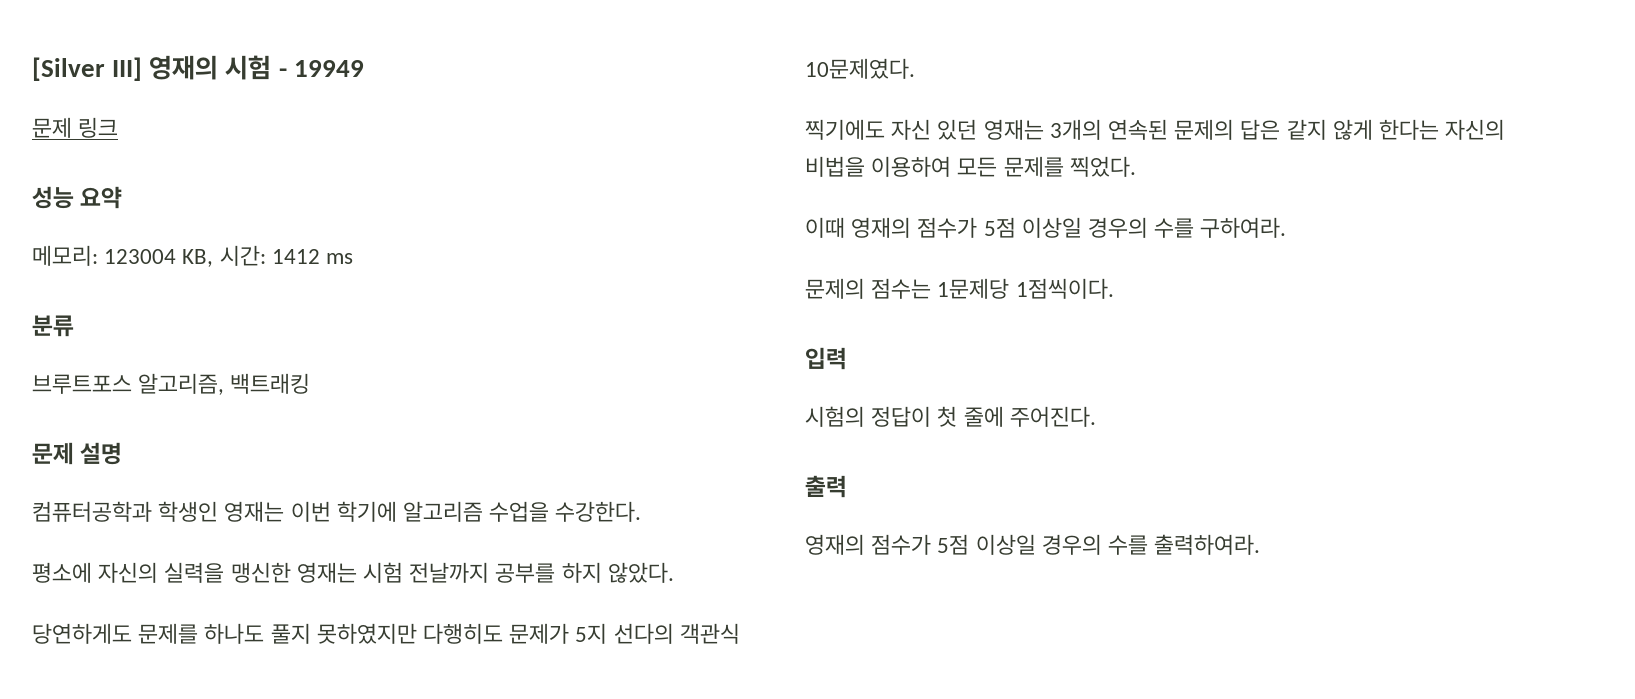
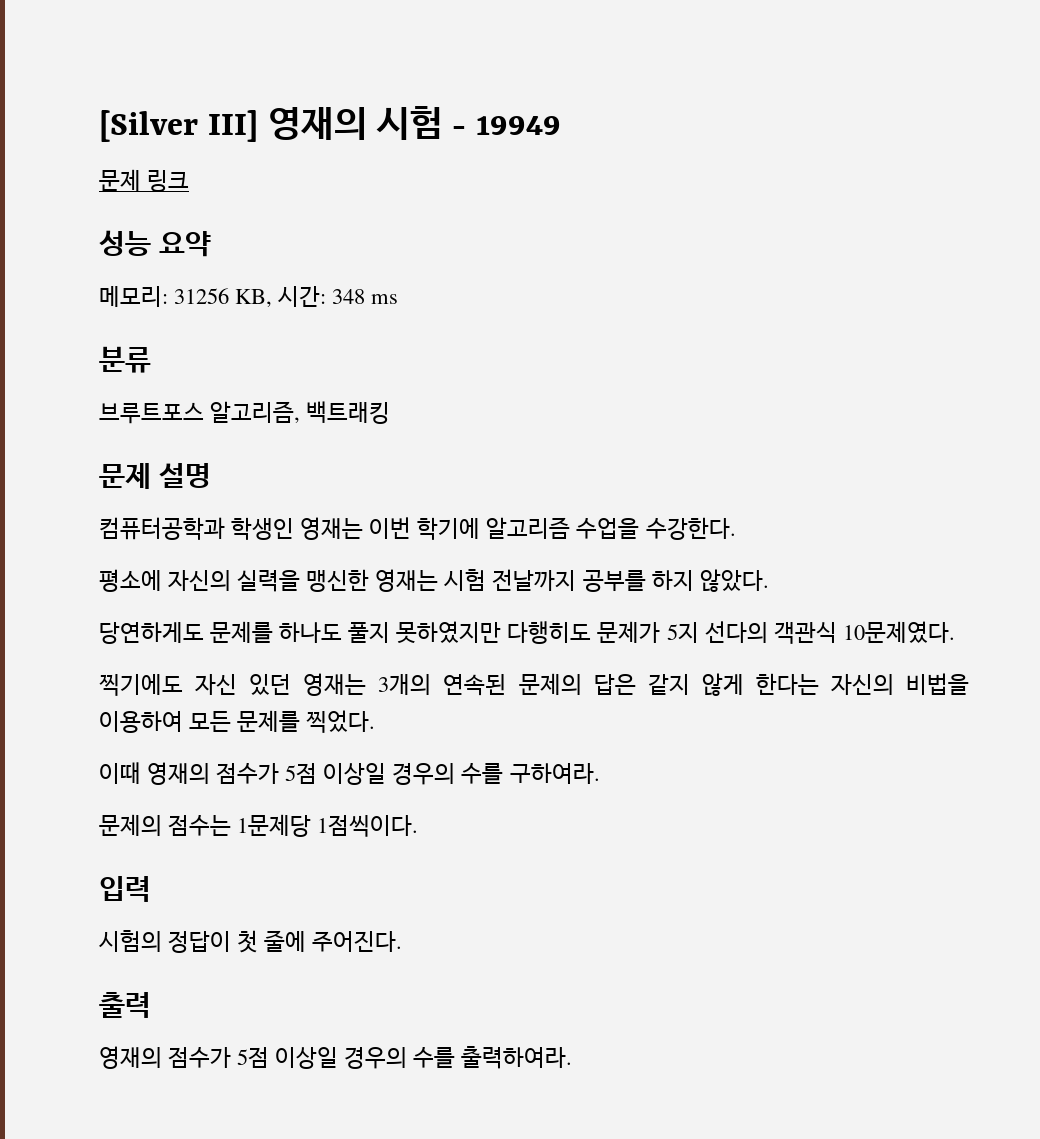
- 메모리: 123004 KB, 시간: 1412 ms
+ 메모리: 31256 KB, 시간: 348 ms

